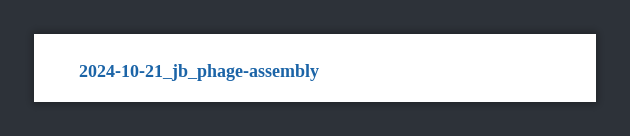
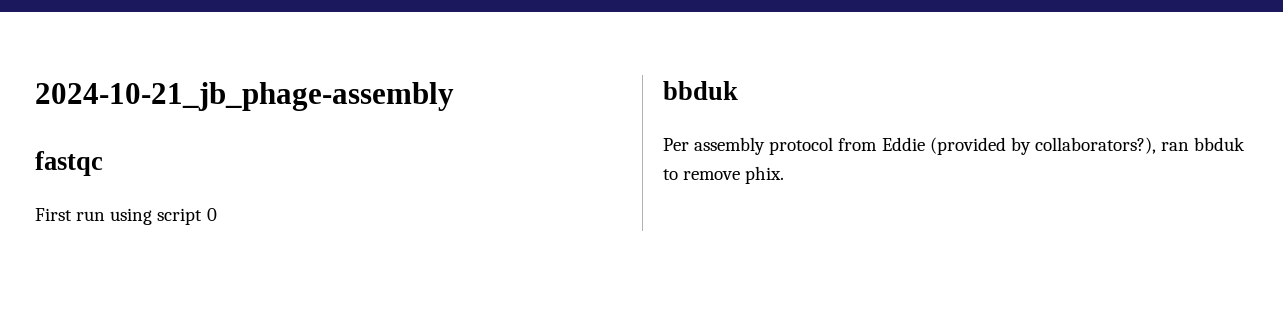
+ fastqc
+ First run using script 0
+ bbduk
+ Per assembly protocol from Eddie (provided by collaborators?), ran bbduk to remove phix.

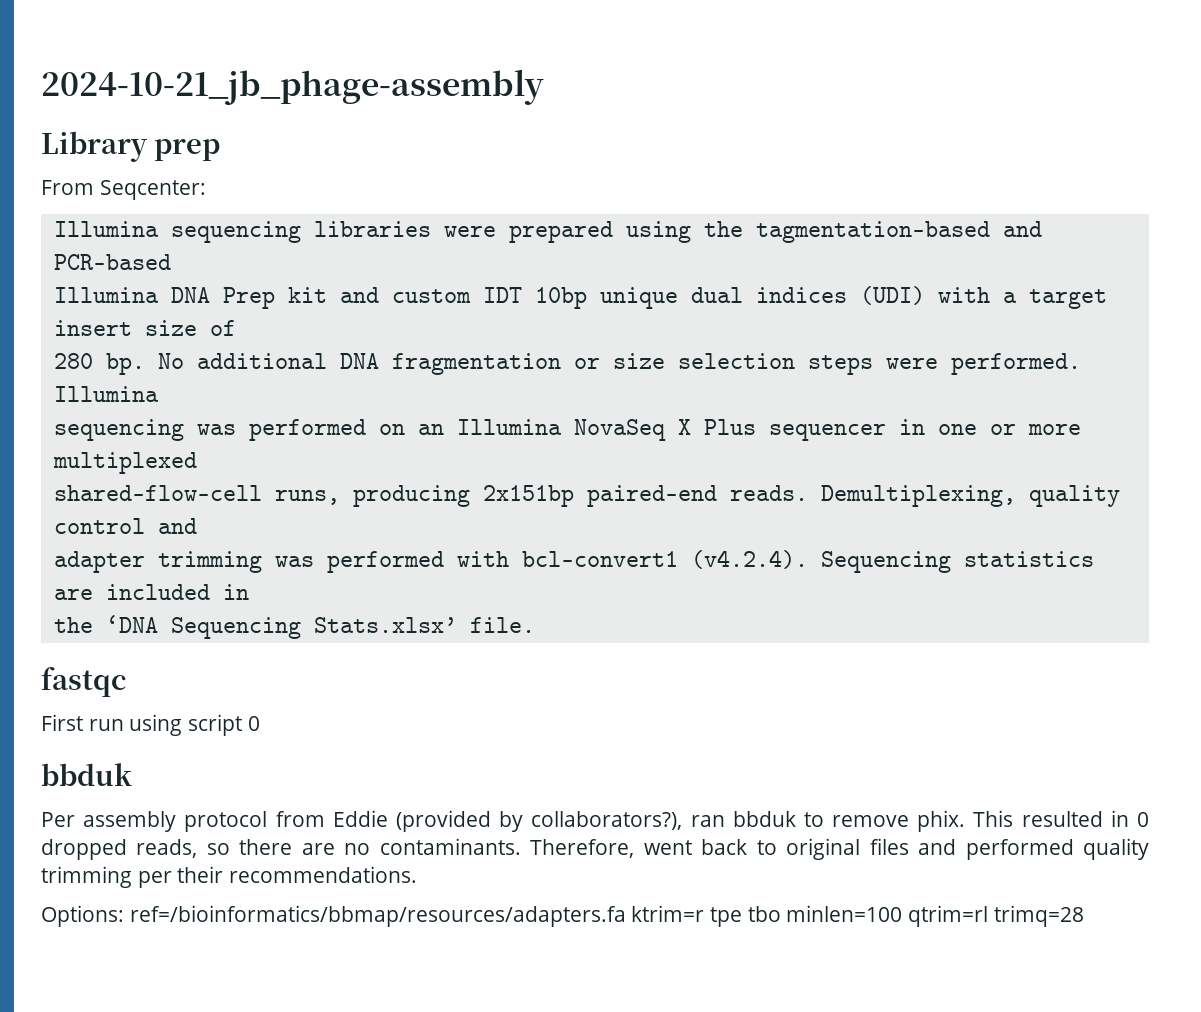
+ Library prep
+ From Seqcenter:
+ Illumina sequencing libraries were prepared using the tagmentation-based and PCR-based
+ Illumina DNA Prep kit and custom IDT 10bp unique dual indices (UDI) with a target insert size of
+ 280 bp. No additional DNA fragmentation or size selection steps were performed. Illumina
+ sequencing was performed on an Illumina NovaSeq X Plus sequencer in one or more multiplexed
+ shared-flow-cell runs, producing 2x151bp paired-end reads. Demultiplexing, quality control and
+ adapter trimming was performed with bcl-convert1 (v4.2.4). Sequencing statistics are included in
+ the ‘DNA Sequencing Stats.xlsx’ file.
+ This resulted in 0 dropped reads, so there are no contaminants. Therefore, went back to original files and performed quality trimming per their recommendations.
+ Options: ref=/bioinformatics/bbmap/resources/adapters.fa ktrim=r tpe tbo minlen=100 qtrim=rl trimq=28

